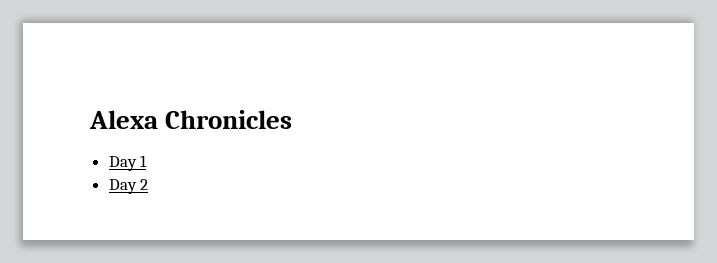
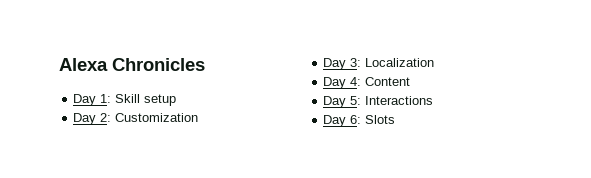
- Day 1
- Day 2
+ Day 1: Skill setup
+ Day 2: Customization
+ Day 3: Localization
+ Day 4: Content
+ Day 5: Interactions
+ Day 6: Slots

